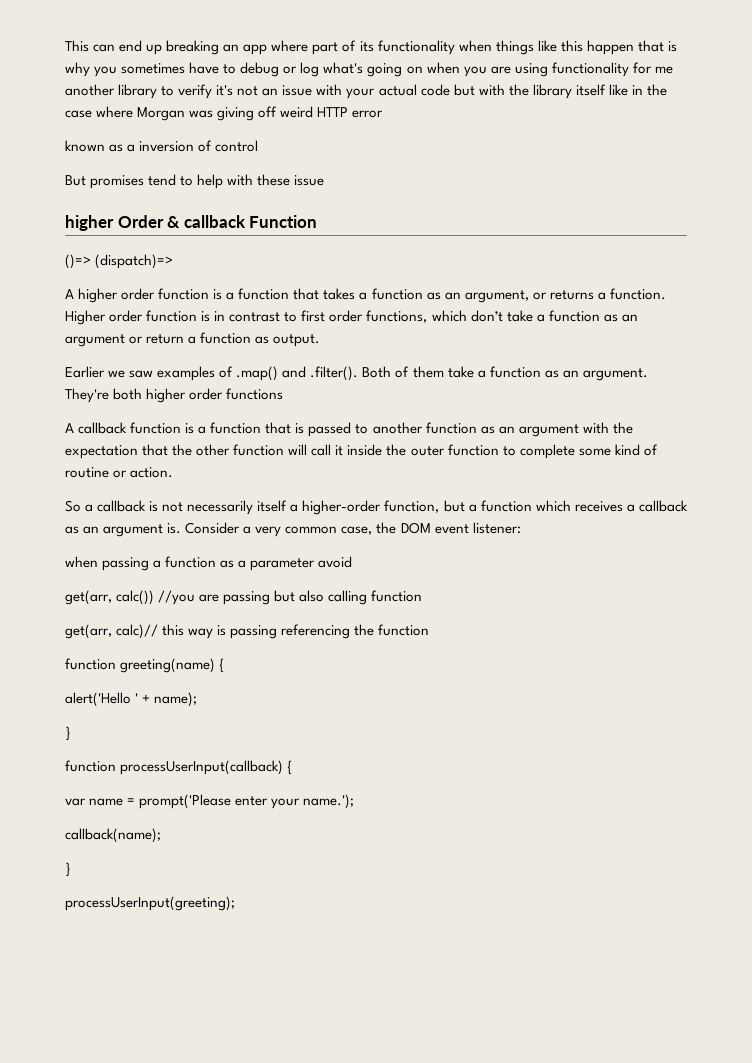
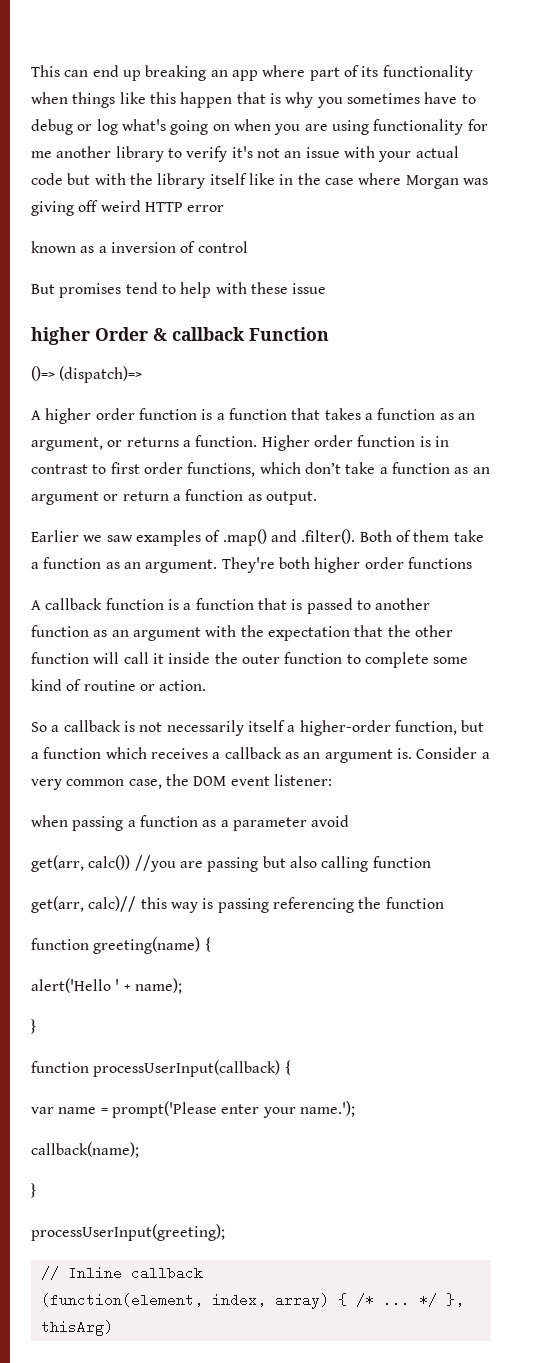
+ // Inline callback
+ (function(element, index, array) { /* ... */ }, thisArg)

